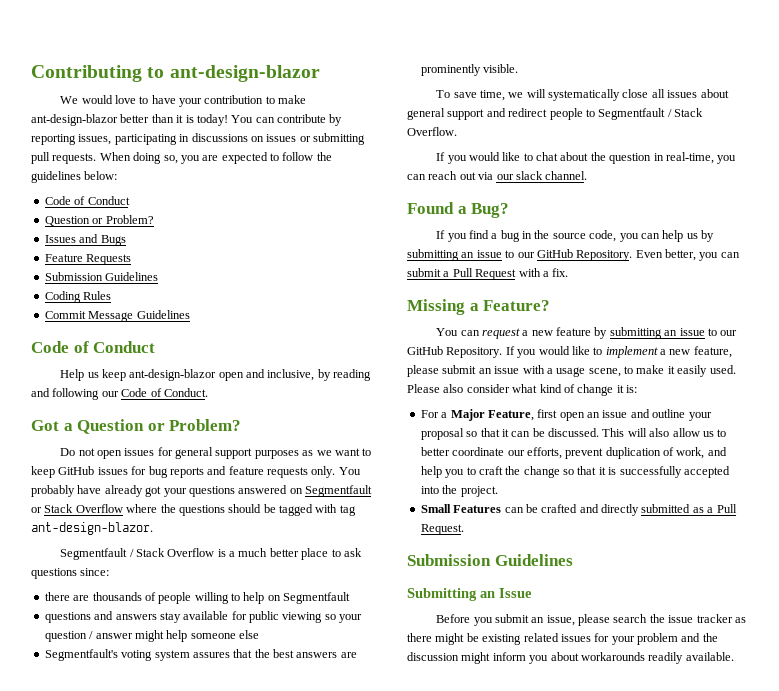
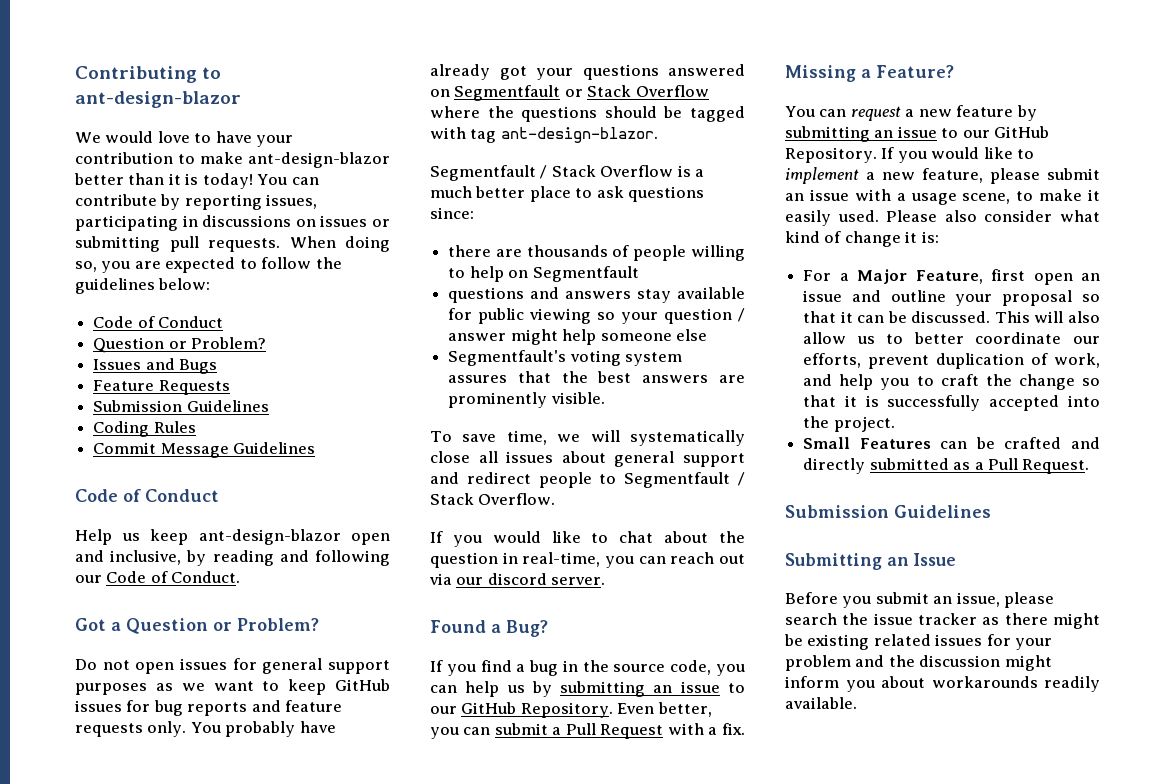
- If you would like to chat about the question in real-time, you can reach out via our slack channel.
+ If you would like to chat about the question in real-time, you can reach out via our discord server.

